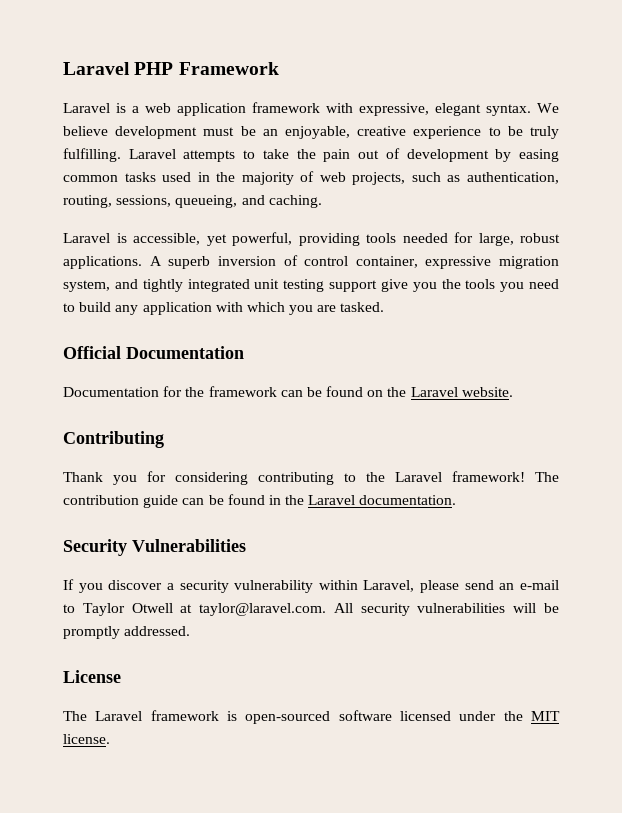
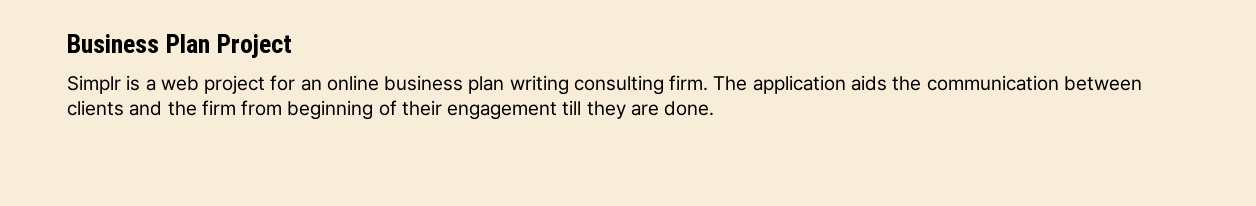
- Laravel PHP Framework
- Laravel is a web application framework with expressive, elegant syntax. We believe development must be an enjoyable, creative experience to be truly fulfilling. Laravel attempts to take the pain out of development by easing common tasks used in the majority of web projects, such as authentication, routing, sessions, queueing, and caching.
- Laravel is accessible, yet powerful, providing tools needed for large, robust applications. A superb inversion of control container, expressive migration system, and tightly integrated unit testing support give you the tools you need to build any application with which you are tasked.
- Official Documentation
- Documentation for the framework can be found on the Laravel website.
- Contributing
- Thank you for considering contributing to the Laravel framework! The contribution guide can be found in the Laravel documentation.
- Security Vulnerabilities
- If you discover a security vulnerability within Laravel, please send an e-mail to Taylor Otwell at taylor@laravel.com. All security vulnerabilities will be promptly addressed.
- License
- The Laravel framework is open-sourced software licensed under the MIT license.
+ Business Plan Project
+ Simplr is a web project for an online business plan writing consulting firm. The application aids the communication between clients and the firm from beginning of their engagement till they are done.

